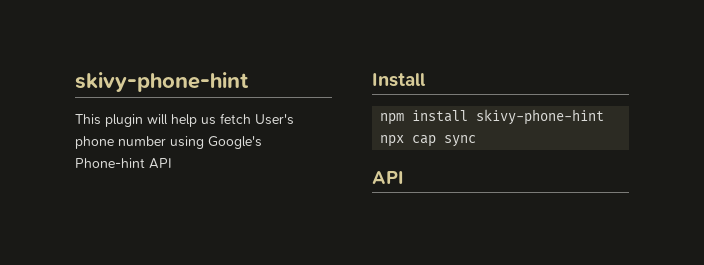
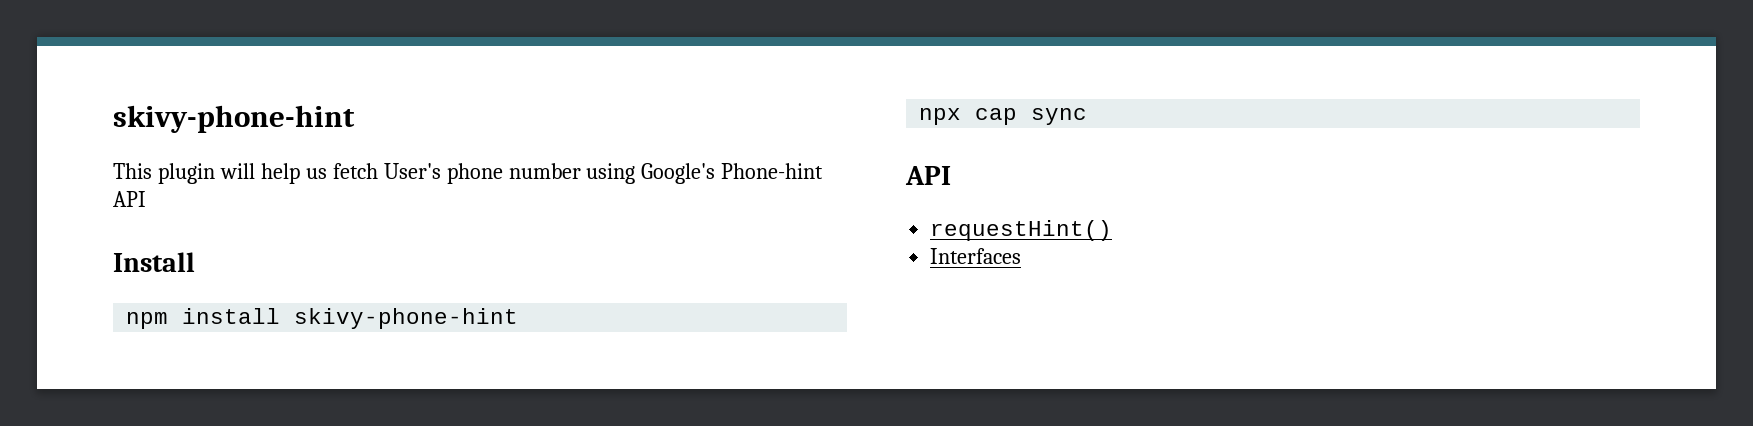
+ requestHint()
+ Interfaces

